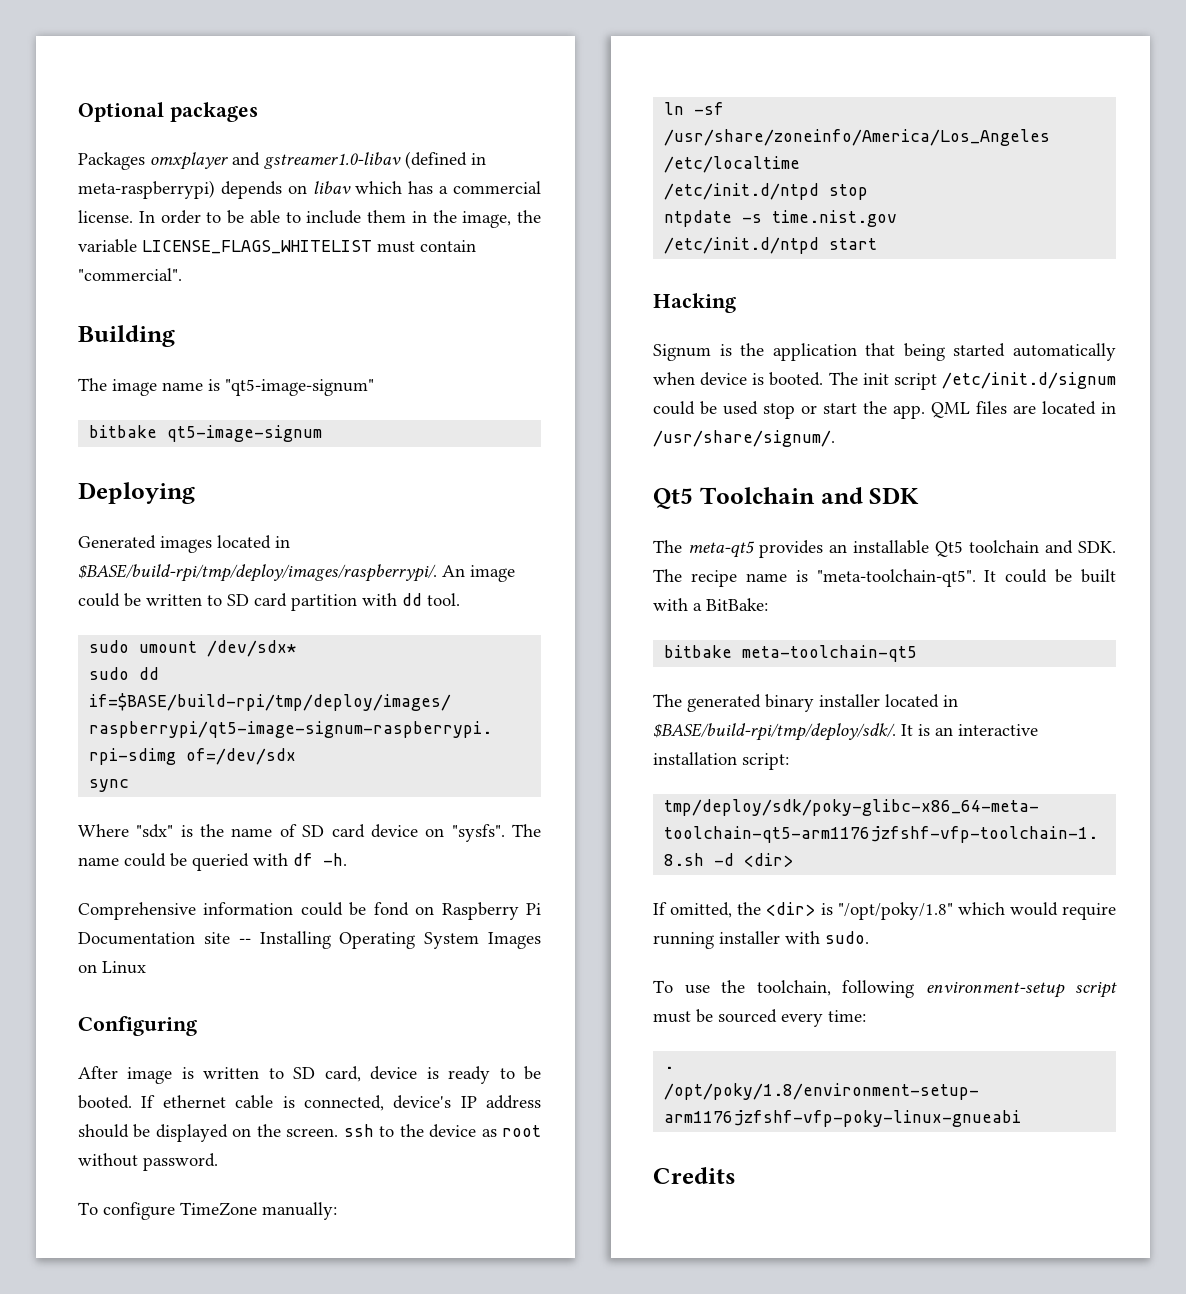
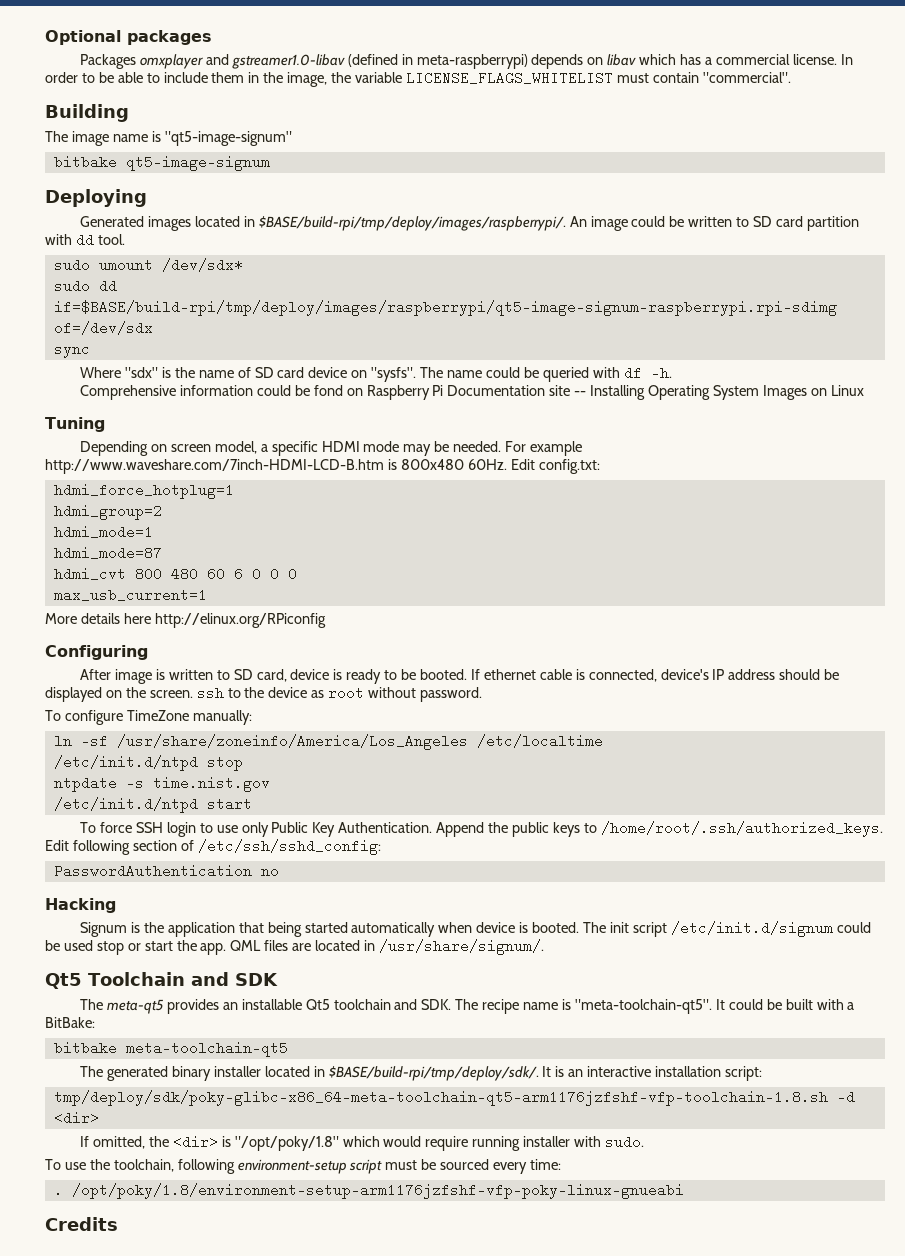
+ Tuning
+ Depending on screen model, a specific HDMI mode may be needed. For example http://www.waveshare.com/7inch-HDMI-LCD-B.htm is 800x480 60Hz. Edit config.txt:
+ hdmi_force_hotplug=1
+ hdmi_group=2
+ hdmi_mode=1
+ hdmi_mode=87
+ hdmi_cvt 800 480 60 6 0 0 0
+ max_usb_current=1
+ More details here http://elinux.org/RPiconfig
+ To force SSH login to use only Public Key Authentication. Append the public keys to /home/root/.ssh/authorized_keys. Edit following section of /etc/ssh/sshd_config:
+ PasswordAuthentication no

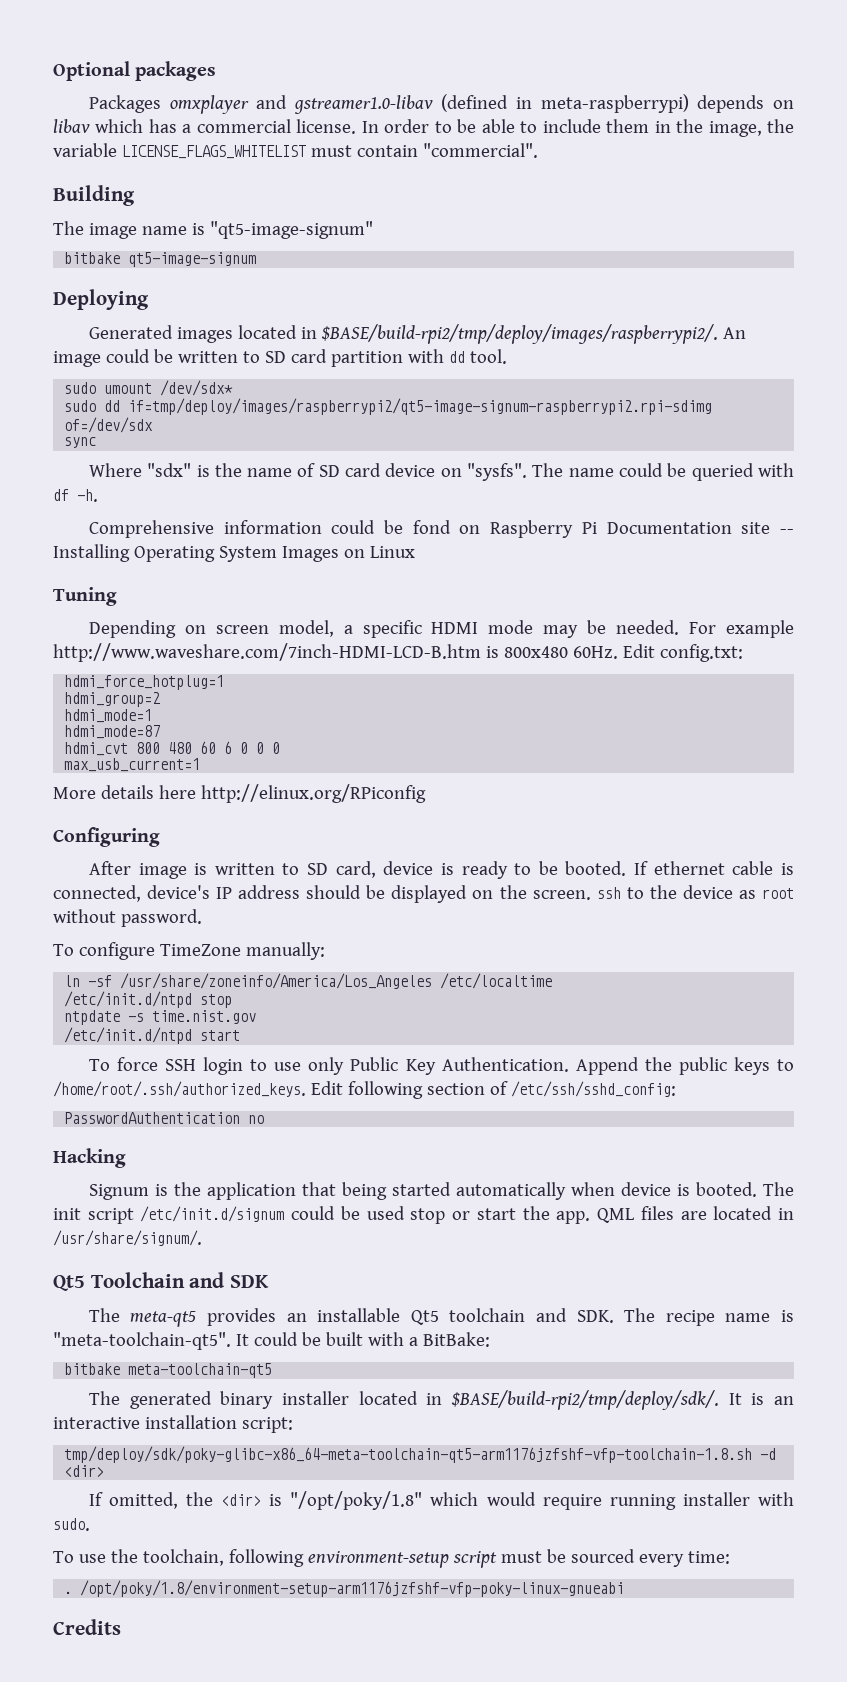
- Generated images located in $BASE/build-rpi/tmp/deploy/images/raspberrypi/.
+ Generated images located in $BASE/build-rpi2/tmp/deploy/images/raspberrypi2/.
- sudo dd if=$BASE/build-rpi/tmp/deploy/images/raspberrypi/qt5-image-signum-raspberrypi.rpi-sdimg of=/dev/sdx
+ sudo dd if=tmp/deploy/images/raspberrypi2/qt5-image-signum-raspberrypi2.rpi-sdimg of=/dev/sdx
- The generated binary installer located in $BASE/build-rpi/tmp/deploy/sdk/.
+ The generated binary installer located in $BASE/build-rpi2/tmp/deploy/sdk/.

